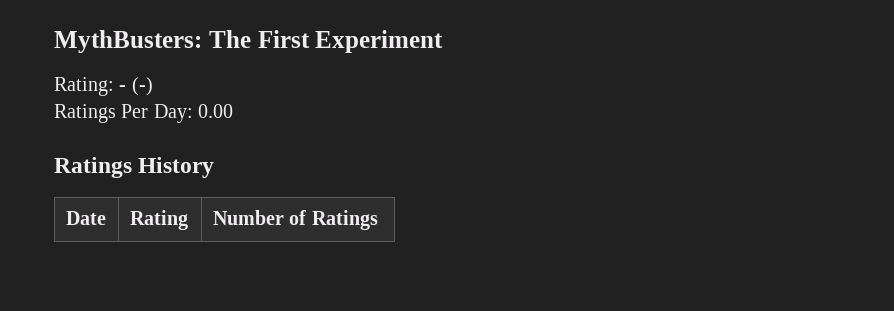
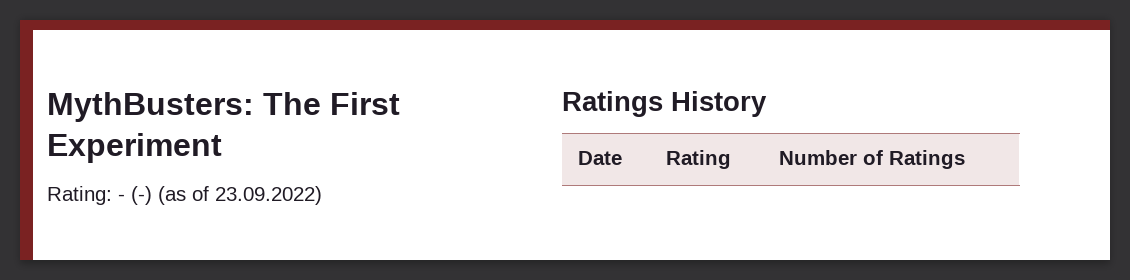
- Rating: - (-)
- Ratings Per Day: 0.00
+ Rating: - (-) (as of 23.09.2022)

